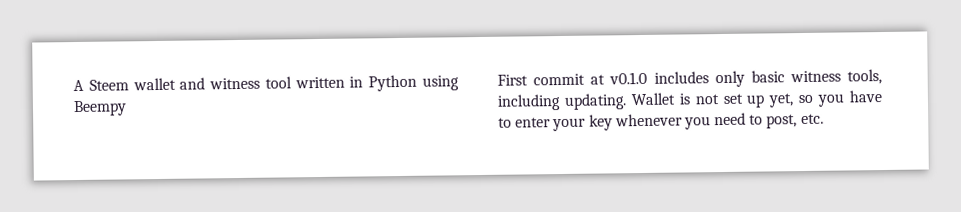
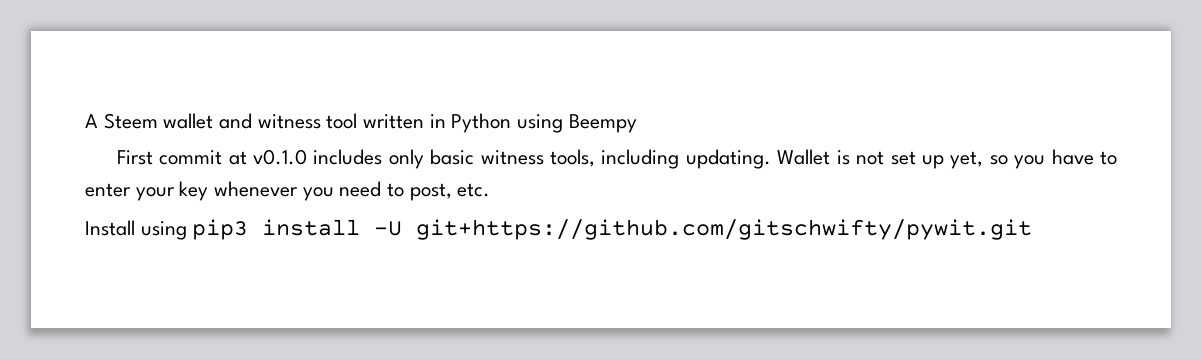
+ Install using pip3 install -U git+https://github.com/gitschwifty/pywit.git

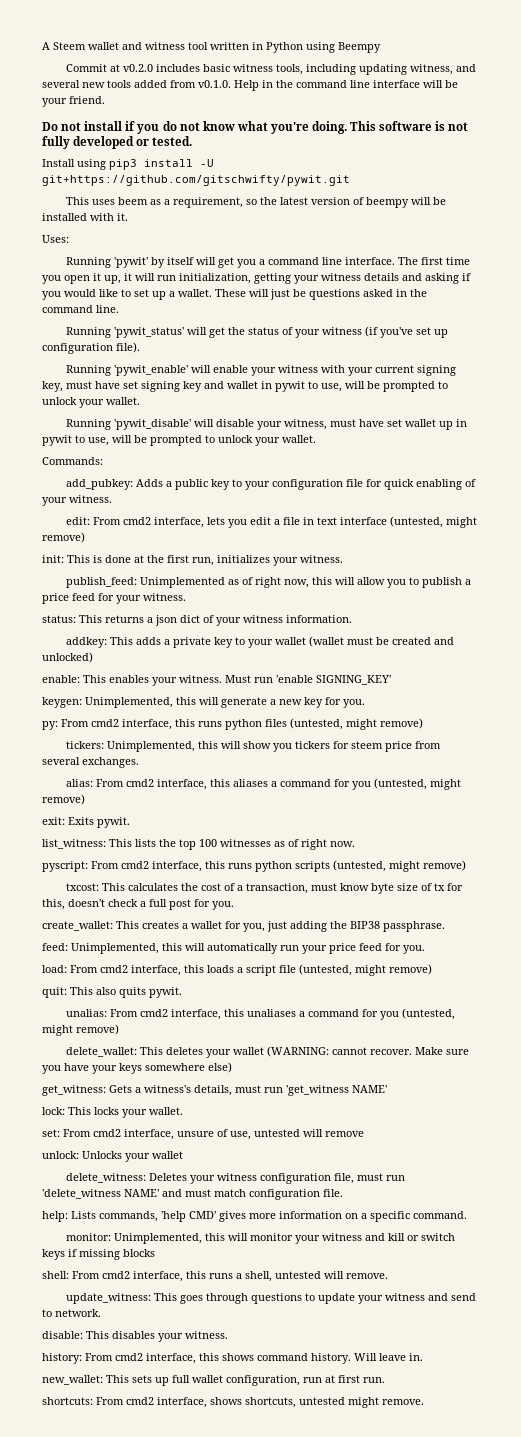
- First commit at v0.1.0 includes only basic witness tools, including updating. Wallet is not set up yet, so you have to enter your key whenever you need to post, etc.
+ Commit at v0.2.0 includes basic witness tools, including updating witness, and several new tools added from v0.1.0. Help in the command line interface will be your friend.
+ Do not install if you do not know what you're doing. This software is not fully developed or tested.
+ This uses beem as a requirement, so the latest version of beempy will be installed with it.
+ Uses:
+ Running 'pywit' by itself will get you a command line interface. The first time you open it up, it will run initialization, getting your witness details and asking if you would like to set up a wallet. These will just be questions asked in the command line.
+ Running 'pywit_status' will get the status of your witness (if you've set up configuration file).
+ Running 'pywit_enable' will enable your witness with your current signing key, must have set signing key and wallet in pywit to use, will be prompted to unlock your wallet.
+ Running 'pywit_disable' will disable your witness, must have set wallet up in pywit to use, will be prompted to unlock your wallet.
+ Commands:
+ add_pubkey: Adds a public key to your configuration file for quick enabling of your witness.
+ edit: From cmd2 interface, lets you edit a file in text interface (untested, might remove)
+ init: This is done at the first run, initializes your witness.
+ publish_feed: Unimplemented as of right now, this will allow you to publish a price feed for your witness.
+ status: This returns a json dict of your witness information.
+ addkey: This adds a private key to your wallet (wallet must be created and unlocked)
+ enable: This enables your witness. Must run 'enable SIGNING_KEY'
+ keygen: Unimplemented, this will generate a new key for you.
+ py: From cmd2 interface, this runs python files (untested, might remove)
+ tickers: Unimplemented, this will show you tickers for steem price from several exchanges.
+ alias: From cmd2 interface, this aliases a command for you (untested, might remove)
+ exit: Exits pywit.
+ list_witness: This lists the top 100 witnesses as of right now.
+ pyscript: From cmd2 interface, this runs python scripts (untested, might remove)
+ txcost: This calculates the cost of a transaction, must know byte size of tx for this, doesn't check a full post for you.
+ create_wallet: This creates a wallet for you, just adding the BIP38 passphrase.
+ feed: Unimplemented, this will automatically run your price feed for you.
+ load: From cmd2 interface, this loads a script file (untested, might remove)
+ quit: This also quits pywit.
+ unalias: From cmd2 interface, this unaliases a command for you (untested, might remove)
+ delete_wallet: This deletes your wallet (WARNING: cannot recover. Make sure you have your keys somewhere else)
+ get_witness: Gets a witness's details, must run 'get_witness NAME'
+ lock: This locks your wallet.
+ set: From cmd2 interface, unsure of use, untested will remove
+ unlock: Unlocks your wallet
+ delete_witness: Deletes your witness configuration file, must run 'delete_witness NAME' and must match configuration file.
+ help: Lists commands, 'help CMD' gives more information on a specific command.
+ monitor: Unimplemented, this will monitor your witness and kill or switch keys if missing blocks
+ shell: From cmd2 interface, this runs a shell, untested will remove.
+ update_witness: This goes through questions to update your witness and send to network.
+ disable: This disables your witness.
+ history: From cmd2 interface, this shows command history. Will leave in.
+ new_wallet: This sets up full wallet configuration, run at first run.
+ shortcuts: From cmd2 interface, shows shortcuts, untested might remove.

